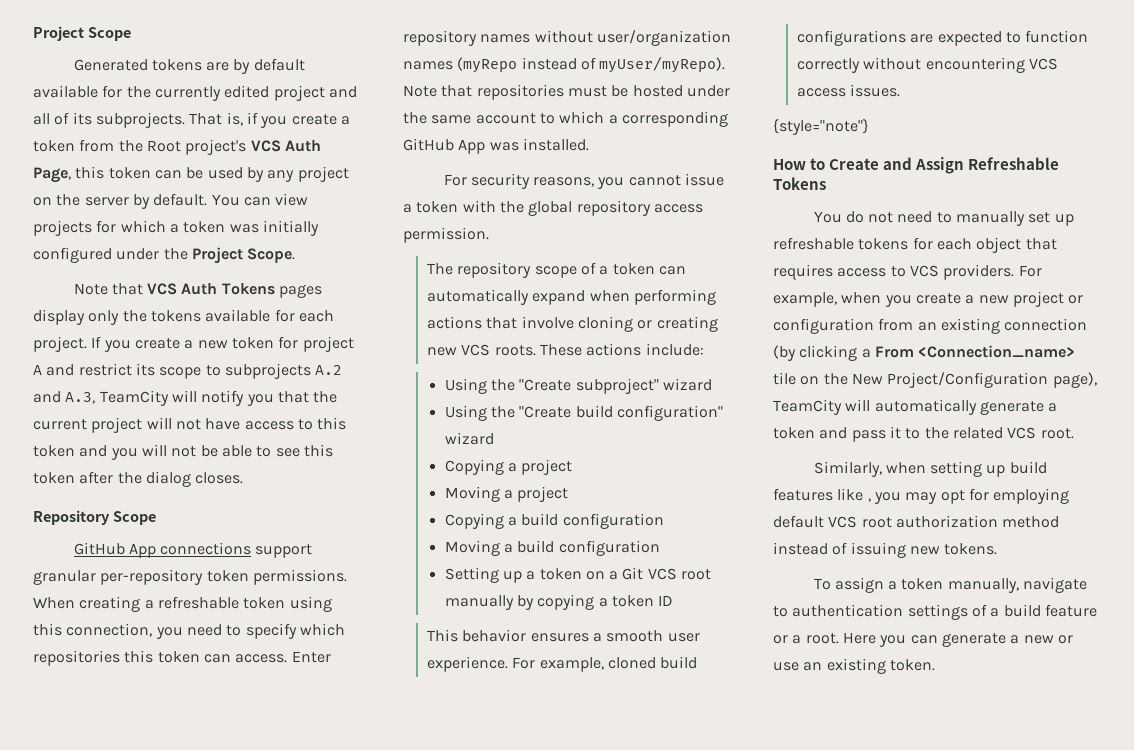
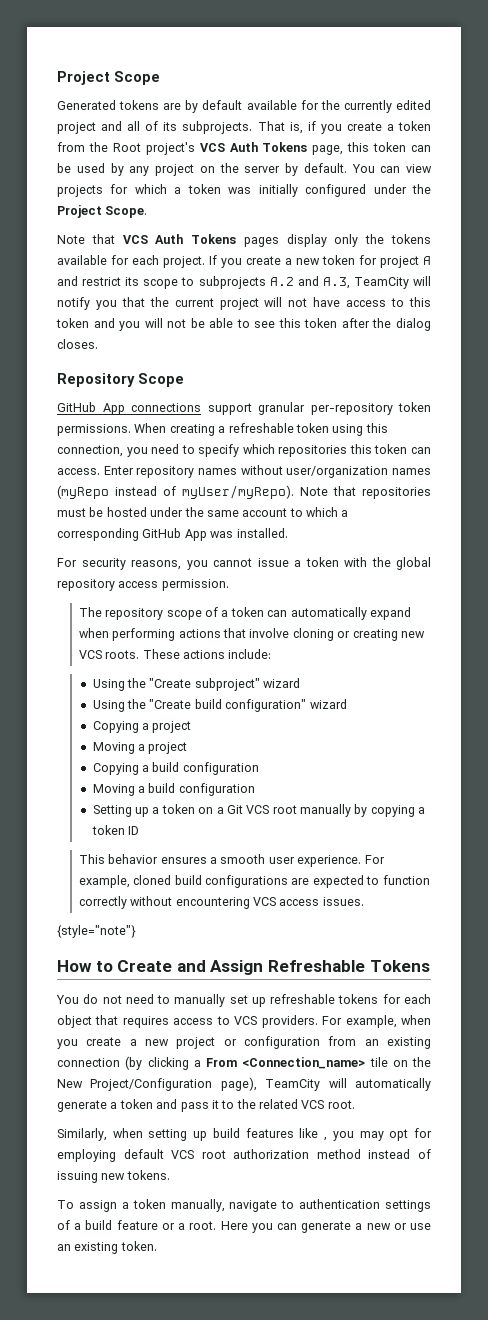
- That is, if you create a token from the Root project's VCS Auth Page, this token can be used by any project on the server by default.
+ That is, if you create a token from the Root project's VCS Auth Tokens page, this token can be used by any project on the server by default.

